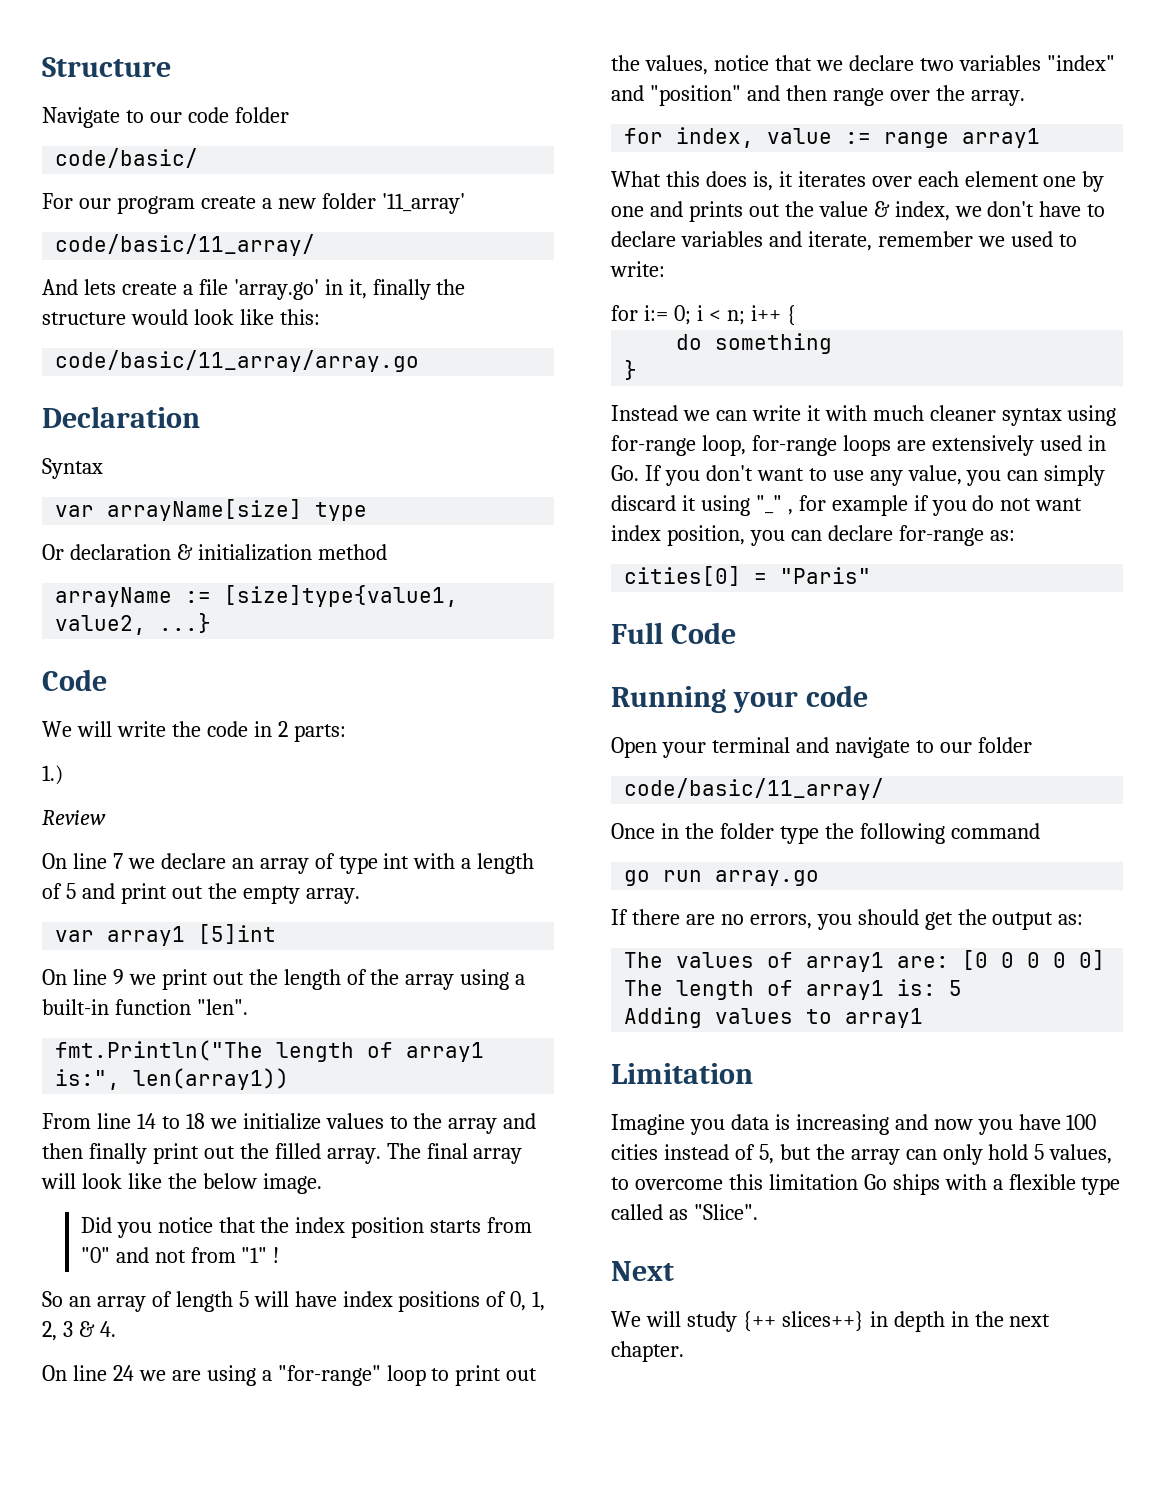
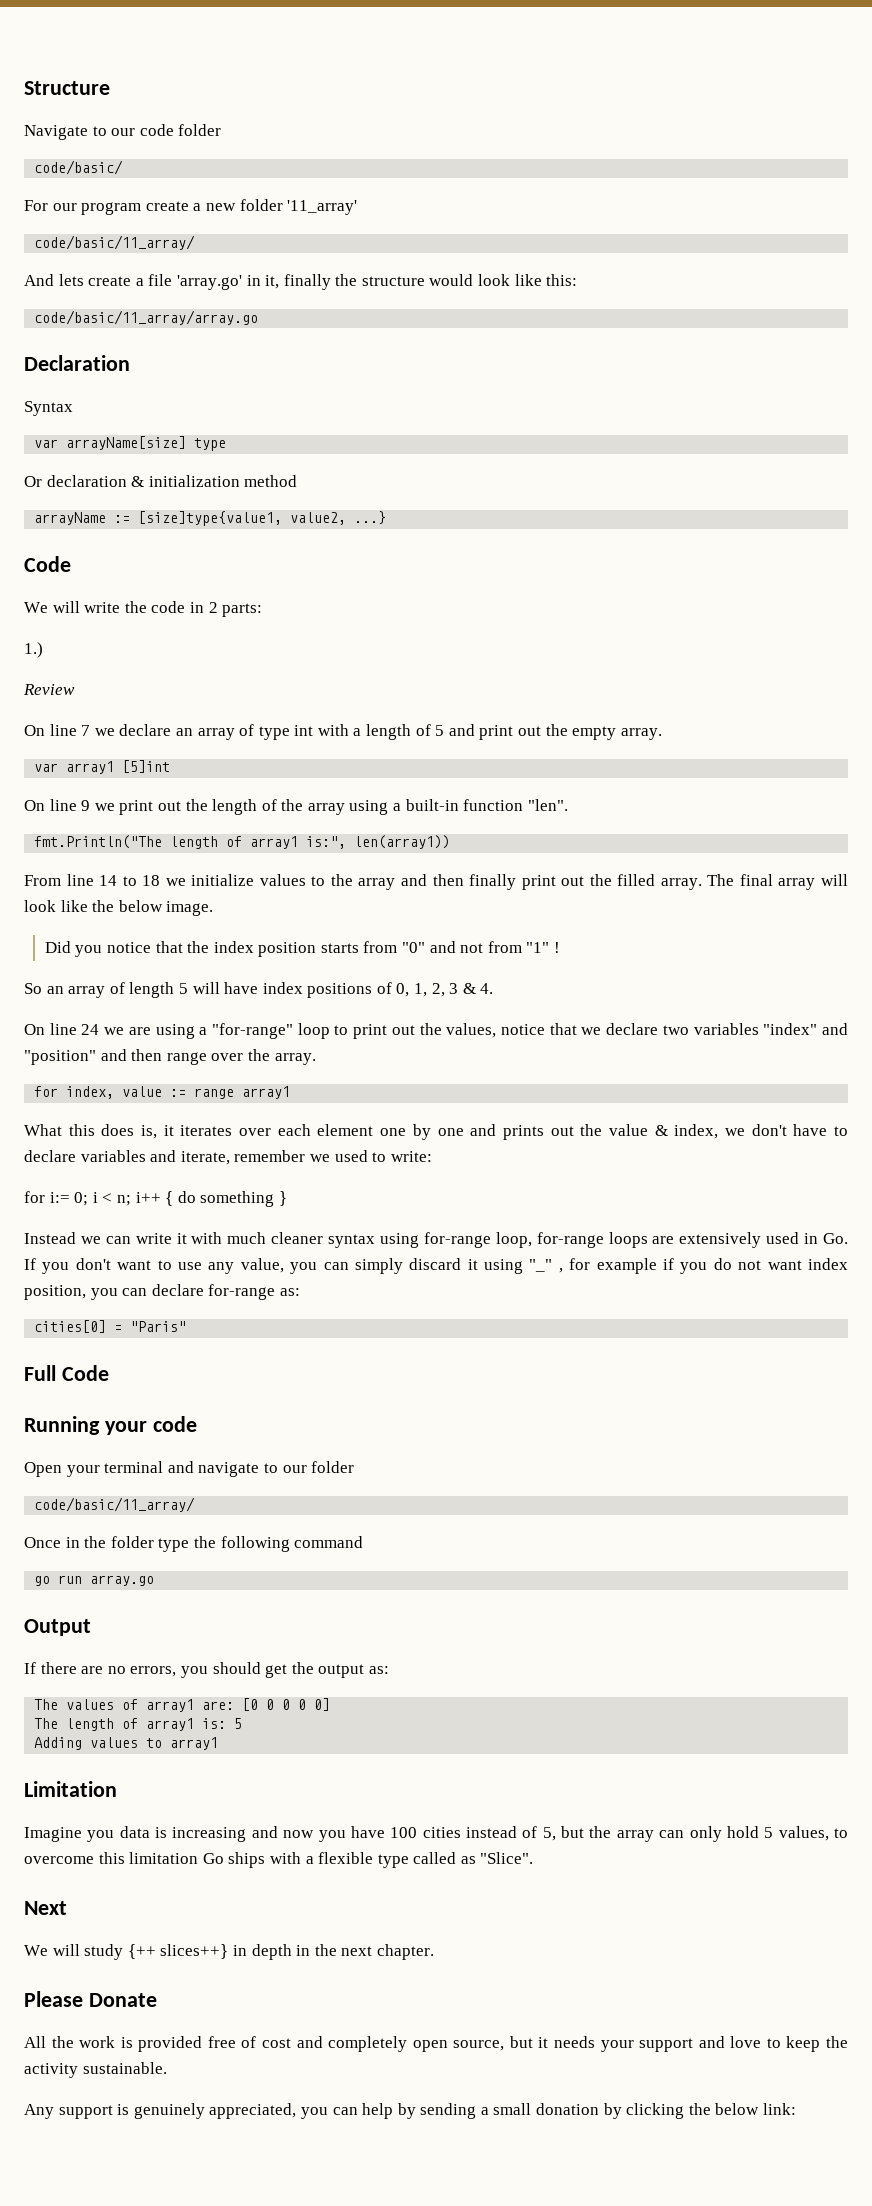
- for i:= 0; i < n; i++ {
- do something
- }
+ for i:= 0; i < n; i++ { do something }
+ Output
+ Please Donate
+ All the work is provided free of cost and completely open source, but it needs your support and love to keep the activity sustainable.
+ Any support is genuinely appreciated, you can help by sending a small donation by clicking the below link:

